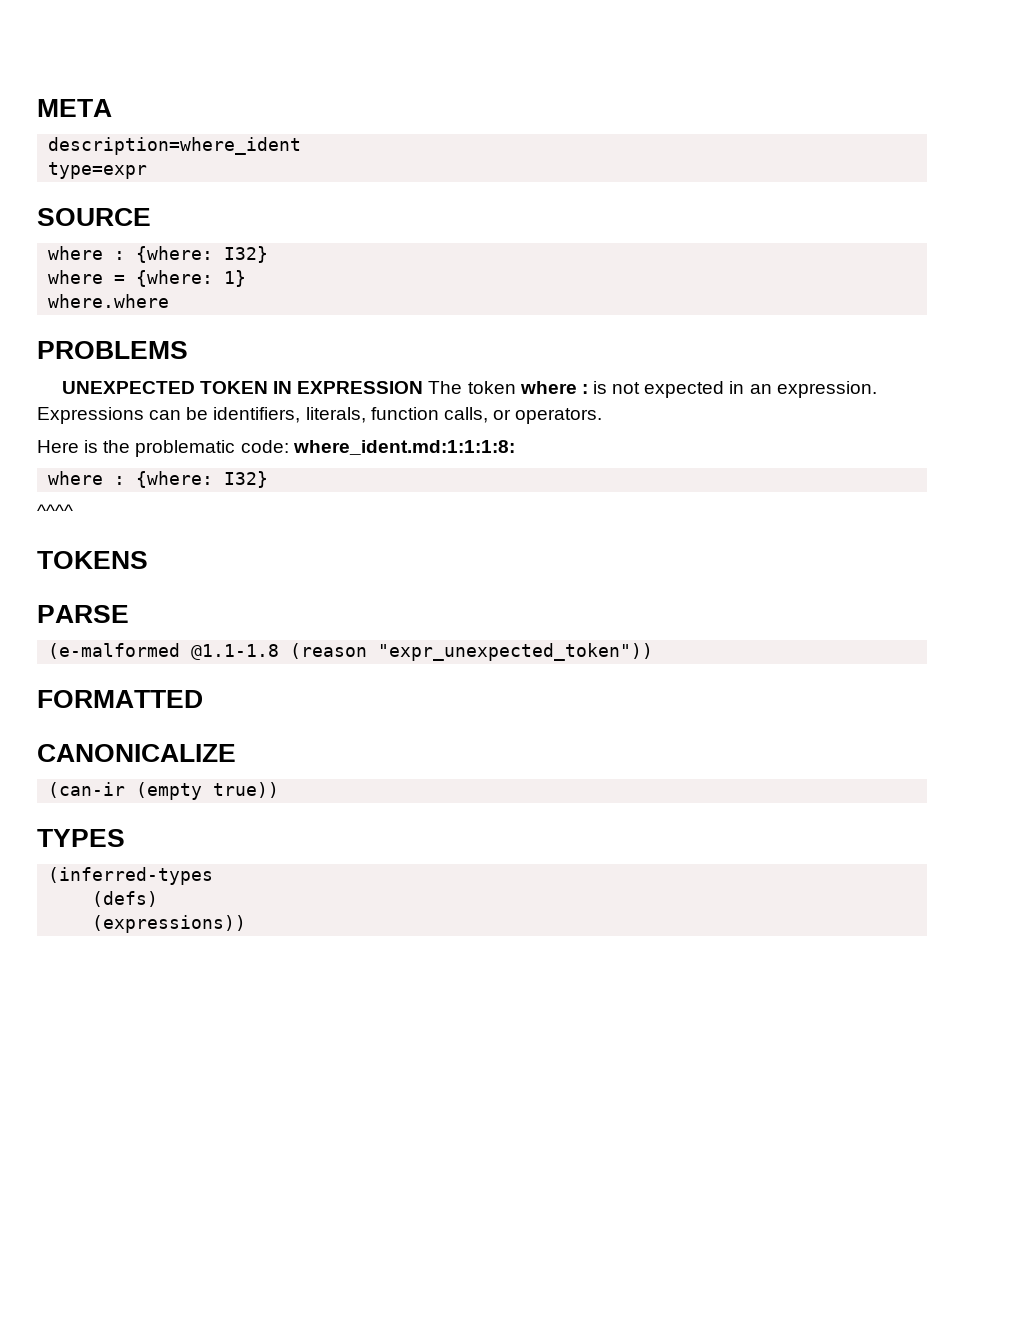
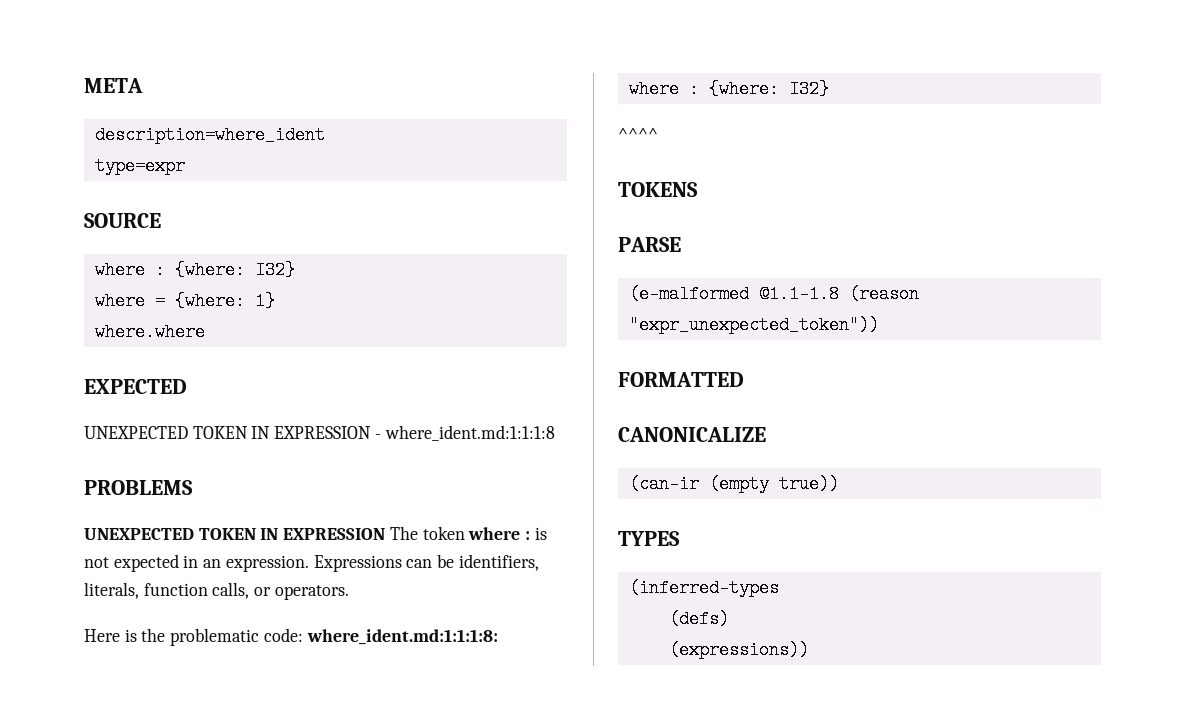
+ EXPECTED
+ UNEXPECTED TOKEN IN EXPRESSION - where_ident.md:1:1:1:8

